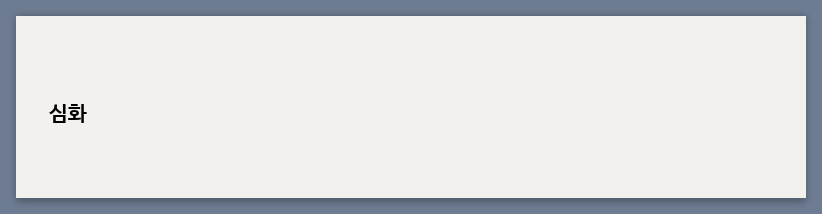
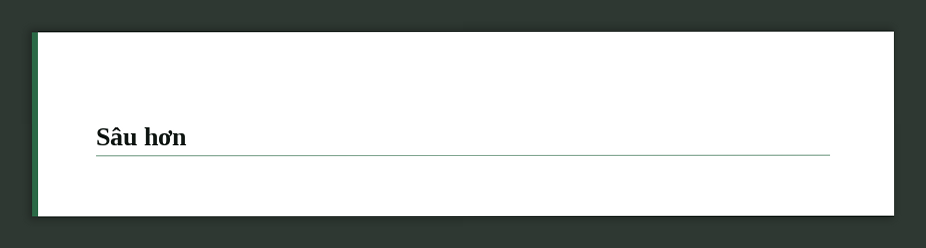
- 심화
+ Sâu hơn

